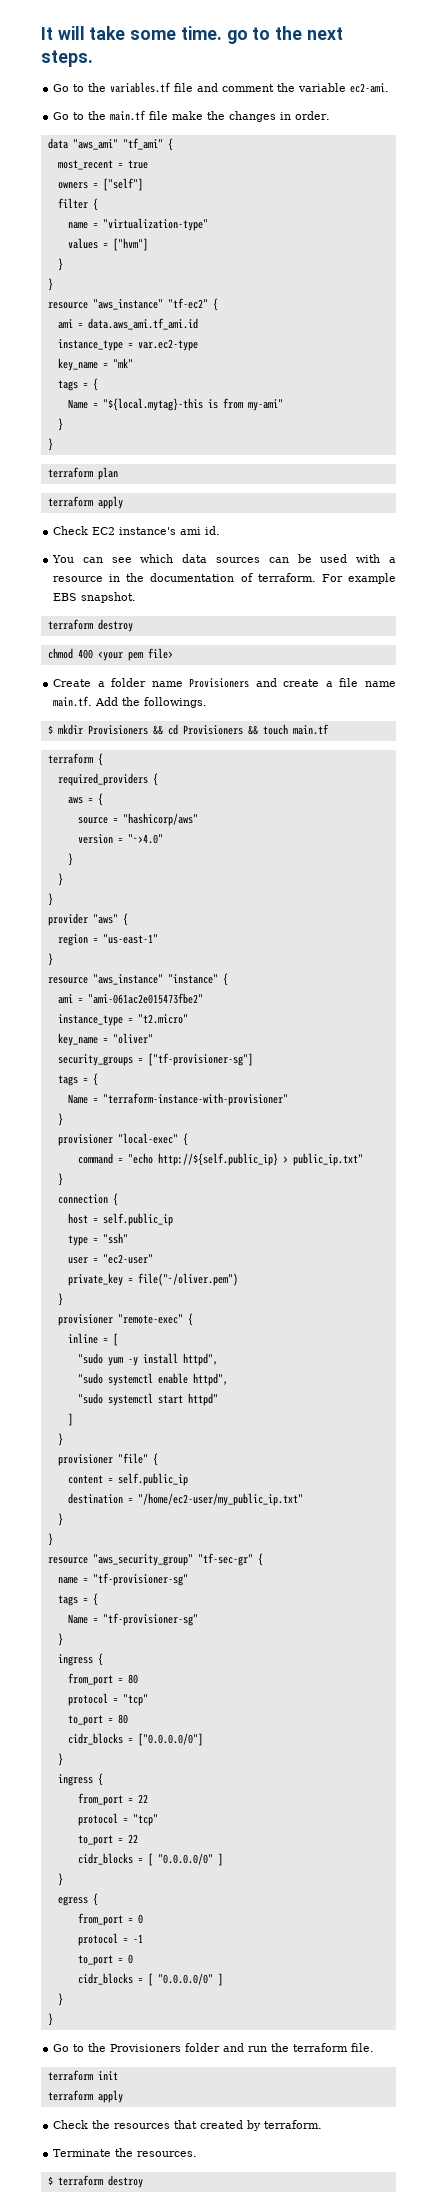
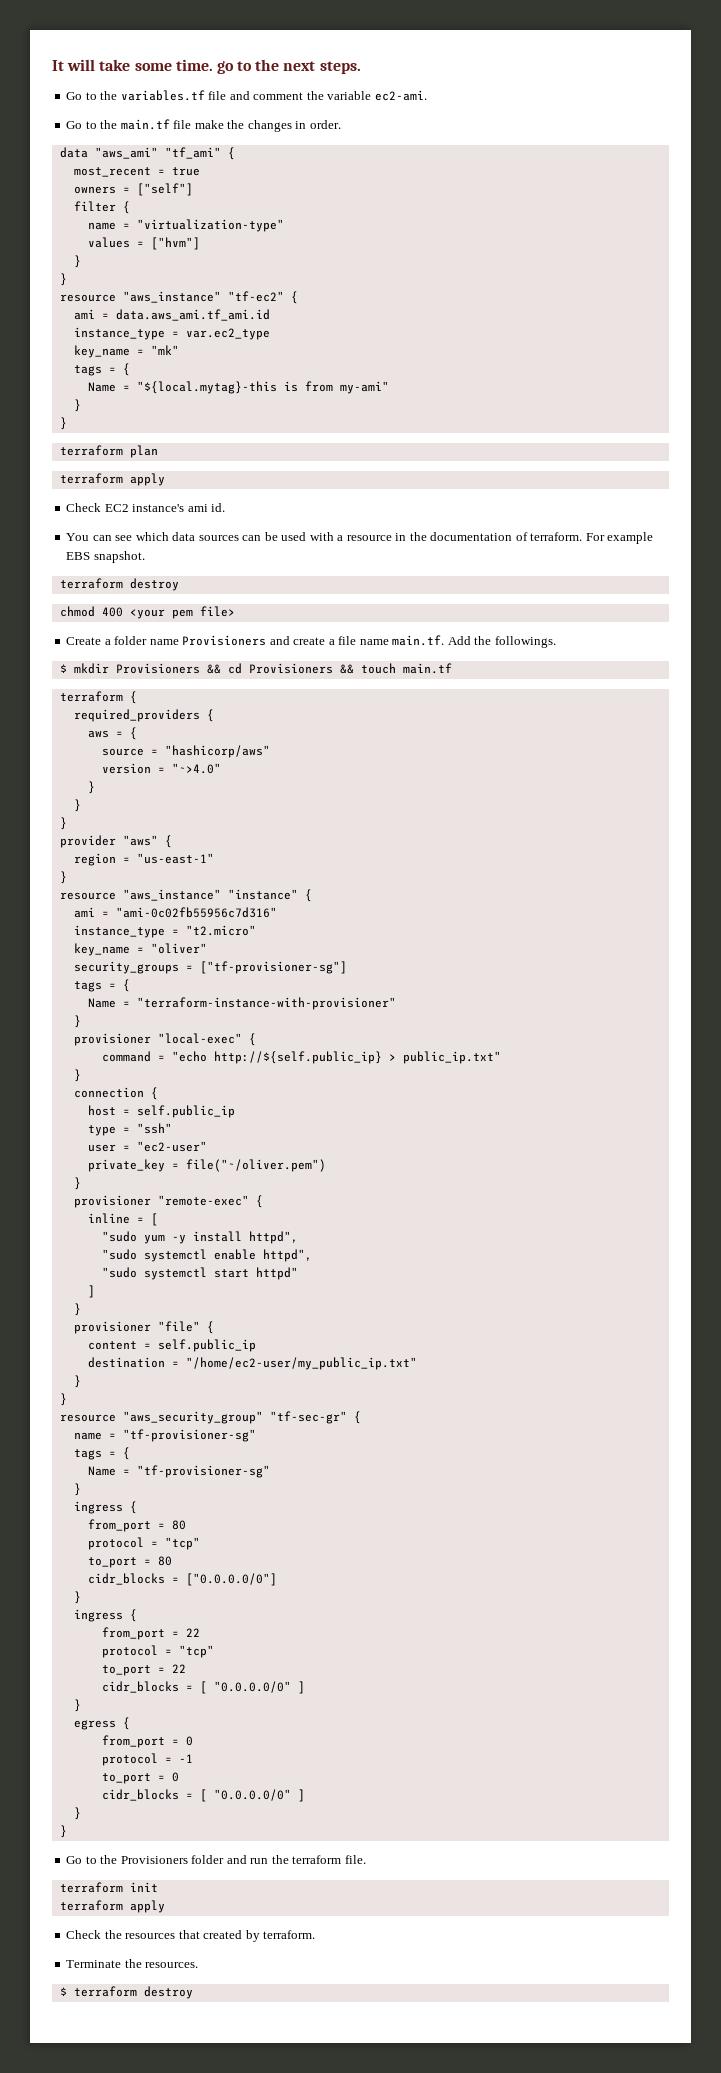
- instance_type = var.ec2-type
+ instance_type = var.ec2_type
- ami = "ami-061ac2e015473fbe2"
+ ami = "ami-0c02fb55956c7d316"

